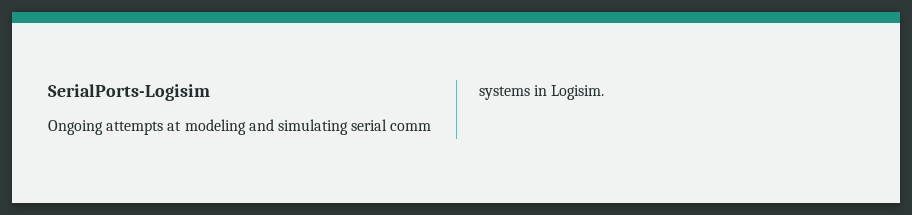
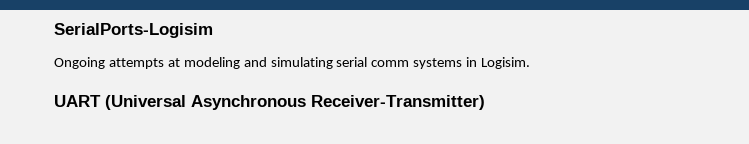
+ UART (Universal Asynchronous Receiver-Transmitter)

